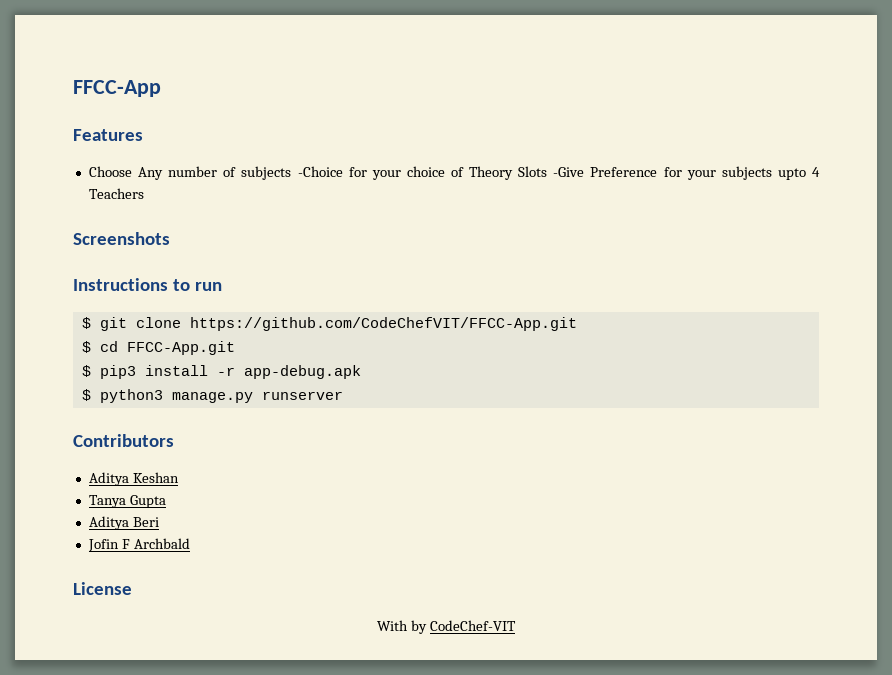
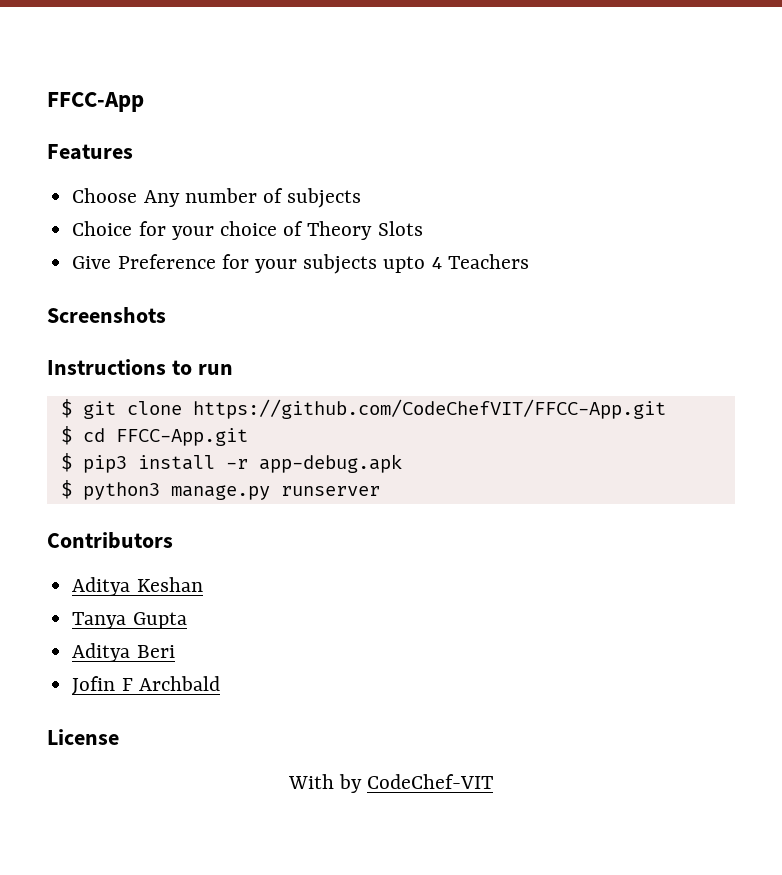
- Choose Any number of subjects -Choice for your choice of Theory Slots -Give Preference for your subjects upto 4 Teachers
+ Choose Any number of subjects
+ Choice for your choice of Theory Slots
+ Give Preference for your subjects upto 4 Teachers

